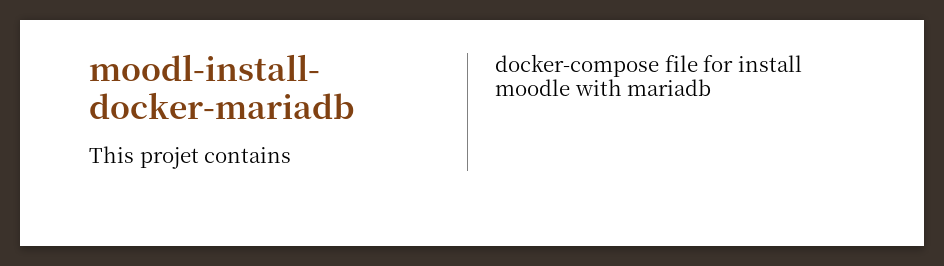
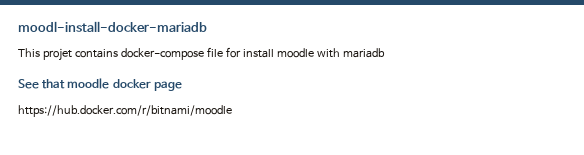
+ See that moodle docker page
+ https://hub.docker.com/r/bitnami/moodle

